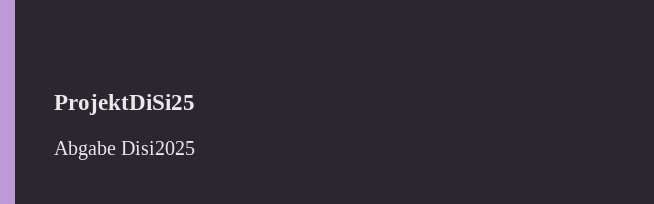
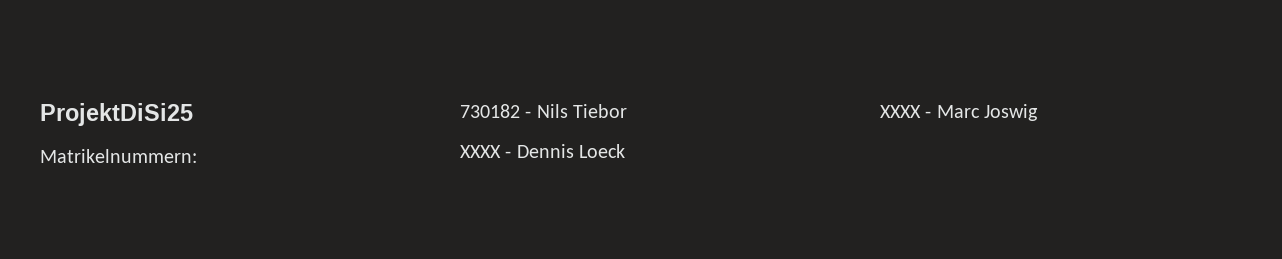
- Abgabe Disi2025
+ Matrikelnummern:
+ 730182 - Nils Tiebor
+ XXXX - Dennis Loeck
+ XXXX - Marc Joswig

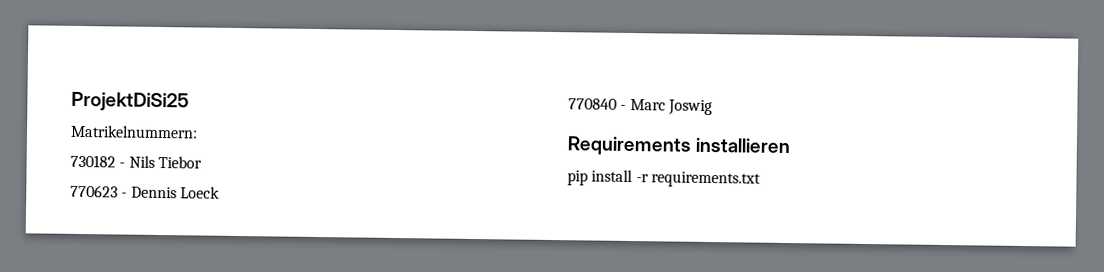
- XXXX - Dennis Loeck
+ 770623 - Dennis Loeck
- XXXX - Marc Joswig
+ 770840 - Marc Joswig
+ Requirements installieren
+ pip install -r requirements.txt

